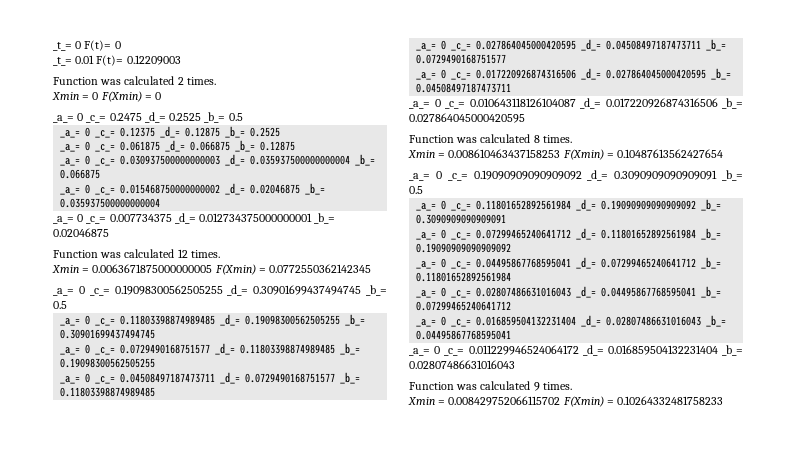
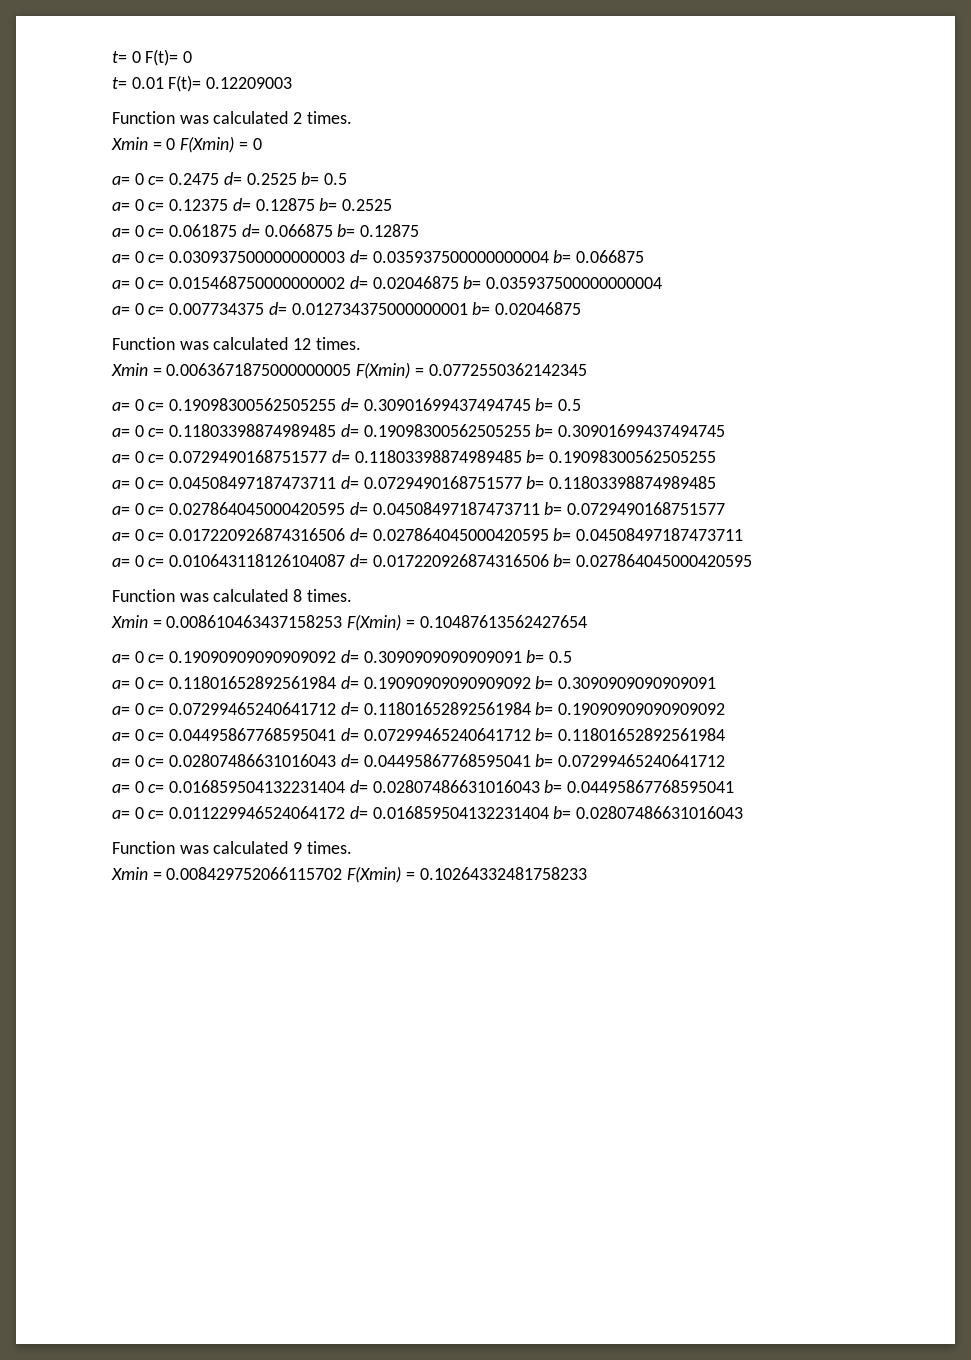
- _t_= 0 F(t)= 0
+ t= 0 F(t)= 0
- _t_= 0.01 F(t)= 0.12209003
+ t= 0.01 F(t)= 0.12209003
- _a_= 0 _c_= 0.2475 _d_= 0.2525 _b_= 0.5
- _a_= 0 _c_= 0.12375 _d_= 0.12875 _b_= 0.2525
- _a_= 0 _c_= 0.061875 _d_= 0.066875 _b_= 0.12875
- _a_= 0 _c_= 0.030937500000000003 _d_= 0.035937500000000004 _b_= 0.066875
- _a_= 0 _c_= 0.015468750000000002 _d_= 0.02046875 _b_= 0.035937500000000004
- _a_= 0 _c_= 0.007734375 _d_= 0.012734375000000001 _b_= 0.02046875
+ a= 0 c= 0.2475 d= 0.2525 b= 0.5
+ a= 0 c= 0.12375 d= 0.12875 b= 0.2525
+ a= 0 c= 0.061875 d= 0.066875 b= 0.12875
+ a= 0 c= 0.030937500000000003 d= 0.035937500000000004 b= 0.066875
+ a= 0 c= 0.015468750000000002 d= 0.02046875 b= 0.035937500000000004
+ a= 0 c= 0.007734375 d= 0.012734375000000001 b= 0.02046875
- _a_= 0 _c_= 0.19098300562505255 _d_= 0.30901699437494745 _b_= 0.5
- _a_= 0 _c_= 0.11803398874989485 _d_= 0.19098300562505255 _b_= 0.30901699437494745
- _a_= 0 _c_= 0.0729490168751577 _d_= 0.11803398874989485 _b_= 0.19098300562505255
- _a_= 0 _c_= 0.04508497187473711 _d_= 0.0729490168751577 _b_= 0.11803398874989485
- _a_= 0 _c_= 0.027864045000420595 _d_= 0.04508497187473711 _b_= 0.0729490168751577
- _a_= 0 _c_= 0.017220926874316506 _d_= 0.027864045000420595 _b_= 0.04508497187473711
- _a_= 0 _c_= 0.010643118126104087 _d_= 0.017220926874316506 _b_= 0.027864045000420595
+ a= 0 c= 0.19098300562505255 d= 0.30901699437494745 b= 0.5
+ a= 0 c= 0.11803398874989485 d= 0.19098300562505255 b= 0.30901699437494745
+ a= 0 c= 0.0729490168751577 d= 0.11803398874989485 b= 0.19098300562505255
+ a= 0 c= 0.04508497187473711 d= 0.0729490168751577 b= 0.11803398874989485
+ a= 0 c= 0.027864045000420595 d= 0.04508497187473711 b= 0.0729490168751577
+ a= 0 c= 0.017220926874316506 d= 0.027864045000420595 b= 0.04508497187473711
+ a= 0 c= 0.010643118126104087 d= 0.017220926874316506 b= 0.027864045000420595
- _a_= 0 _c_= 0.19090909090909092 _d_= 0.3090909090909091 _b_= 0.5
- _a_= 0 _c_= 0.11801652892561984 _d_= 0.19090909090909092 _b_= 0.3090909090909091
- _a_= 0 _c_= 0.07299465240641712 _d_= 0.11801652892561984 _b_= 0.19090909090909092
- _a_= 0 _c_= 0.04495867768595041 _d_= 0.07299465240641712 _b_= 0.11801652892561984
- _a_= 0 _c_= 0.02807486631016043 _d_= 0.04495867768595041 _b_= 0.07299465240641712
- _a_= 0 _c_= 0.016859504132231404 _d_= 0.02807486631016043 _b_= 0.04495867768595041
- _a_= 0 _c_= 0.011229946524064172 _d_= 0.016859504132231404 _b_= 0.02807486631016043
+ a= 0 c= 0.19090909090909092 d= 0.3090909090909091 b= 0.5
+ a= 0 c= 0.11801652892561984 d= 0.19090909090909092 b= 0.3090909090909091
+ a= 0 c= 0.07299465240641712 d= 0.11801652892561984 b= 0.19090909090909092
+ a= 0 c= 0.04495867768595041 d= 0.07299465240641712 b= 0.11801652892561984
+ a= 0 c= 0.02807486631016043 d= 0.04495867768595041 b= 0.07299465240641712
+ a= 0 c= 0.016859504132231404 d= 0.02807486631016043 b= 0.04495867768595041
+ a= 0 c= 0.011229946524064172 d= 0.016859504132231404 b= 0.02807486631016043

